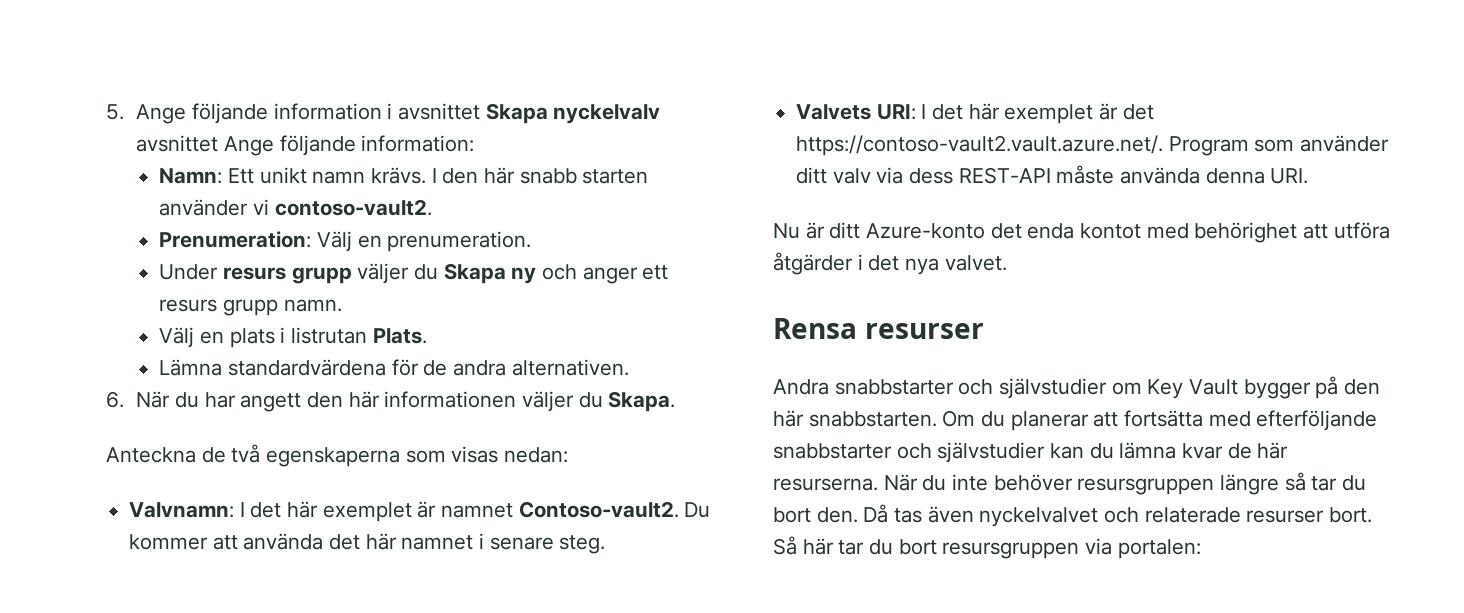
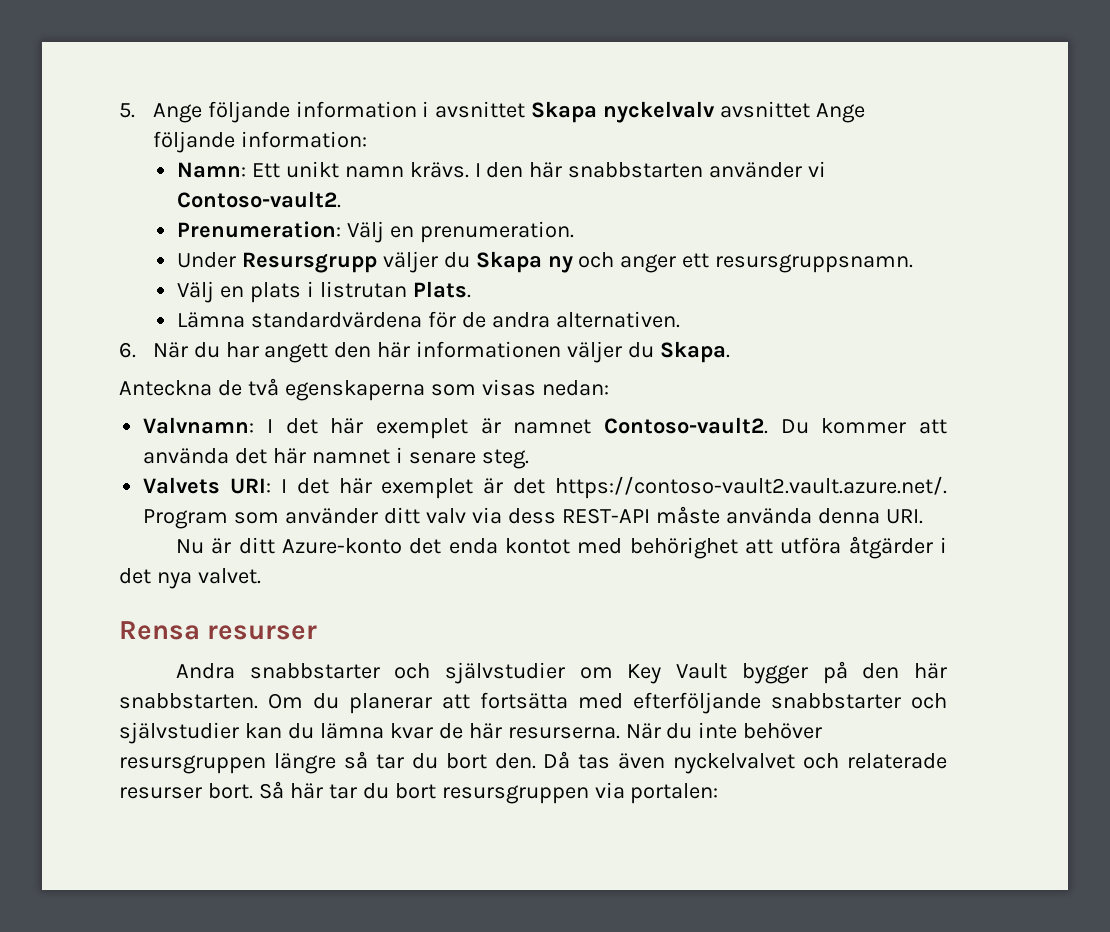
- I den här snabb starten använder vi contoso-vault2.
+ I den här snabbstarten använder vi Contoso-vault2.
- Under resurs grupp väljer du Skapa ny och anger ett resurs grupp namn.
+ Under Resursgrupp väljer du Skapa ny och anger ett resursgruppsnamn.

